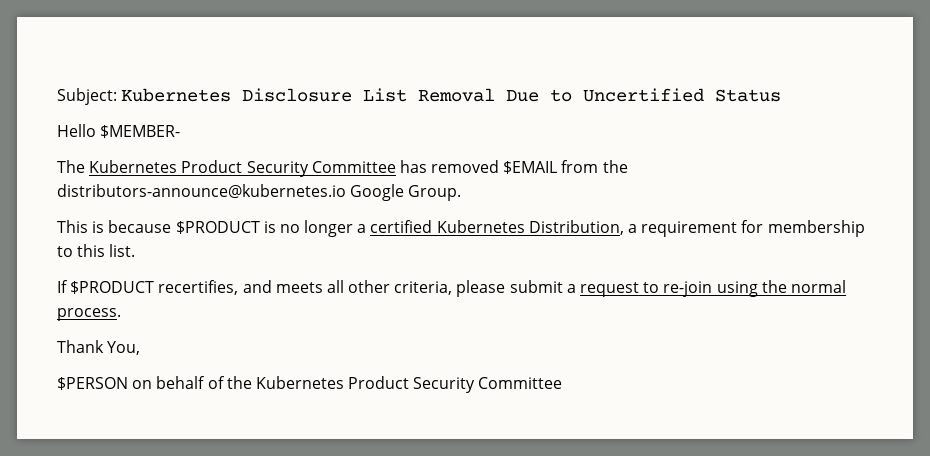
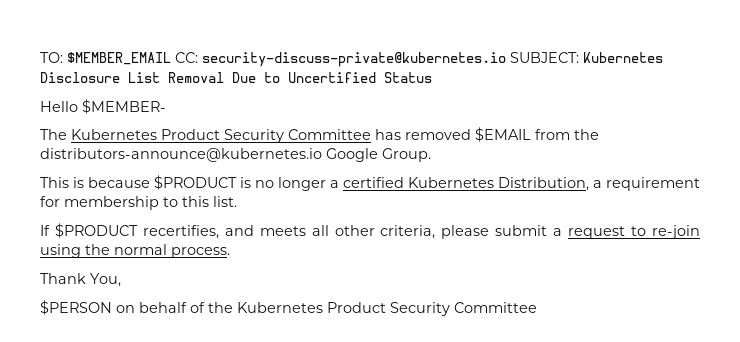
- Subject: Kubernetes Disclosure List Removal Due to Uncertified Status
+ TO: $MEMBER_EMAIL CC: security-discuss-private@kubernetes.io SUBJECT: Kubernetes Disclosure List Removal Due to Uncertified Status

